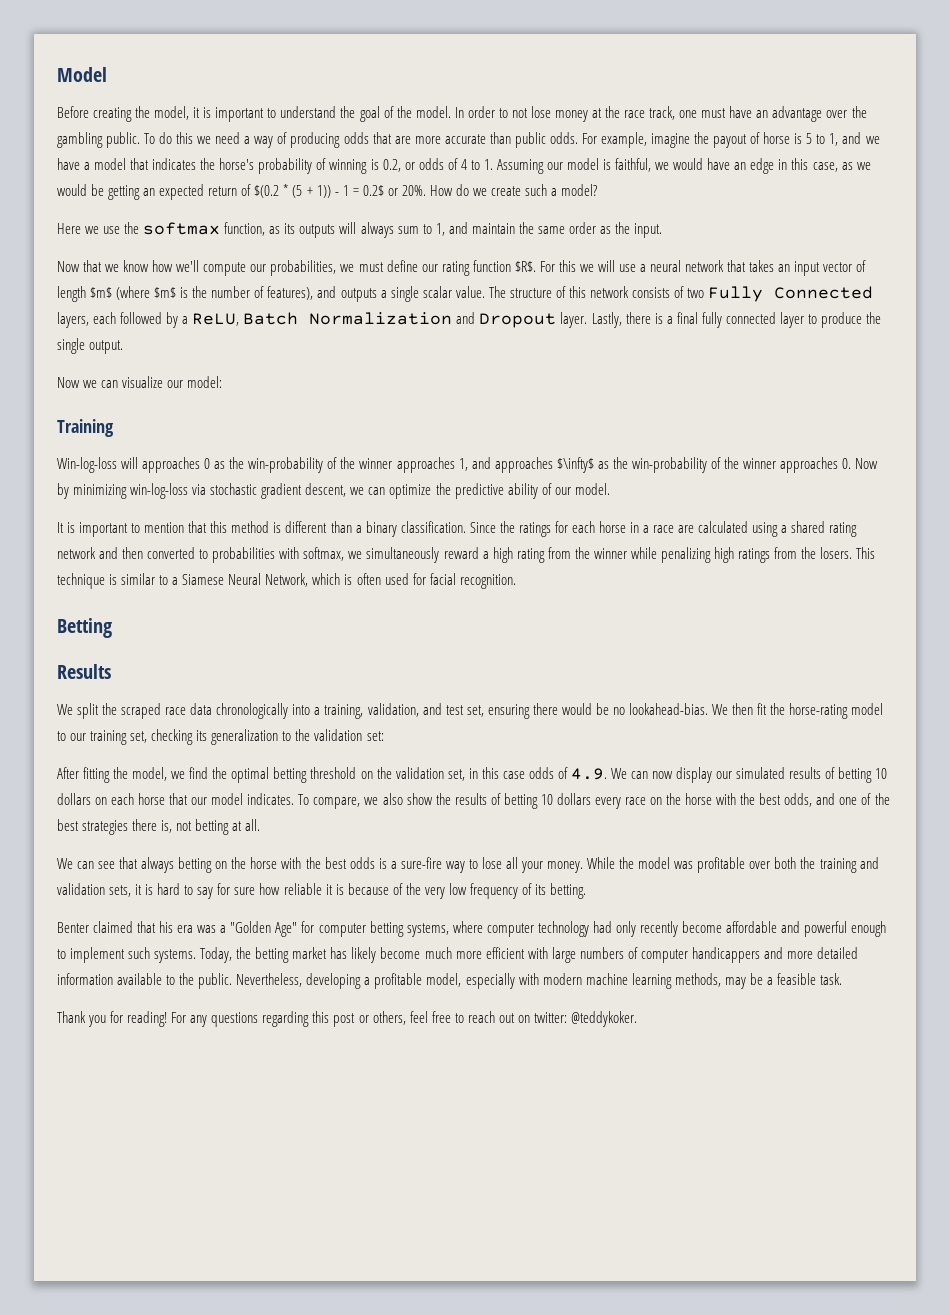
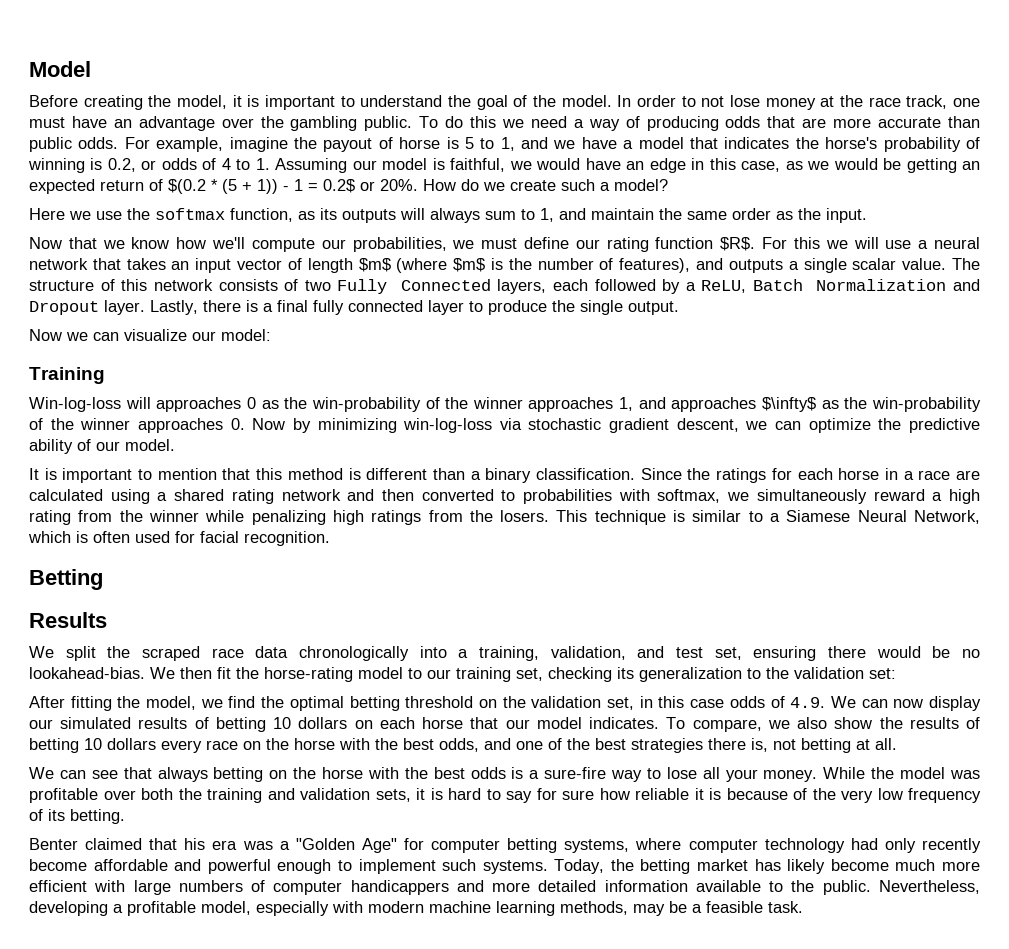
- Thank you for reading! For any questions regarding this post or others, feel free to reach out on twitter: @teddykoker.

